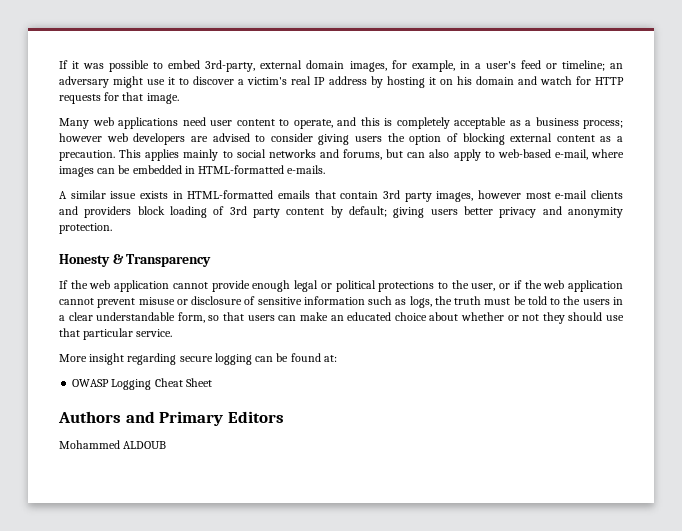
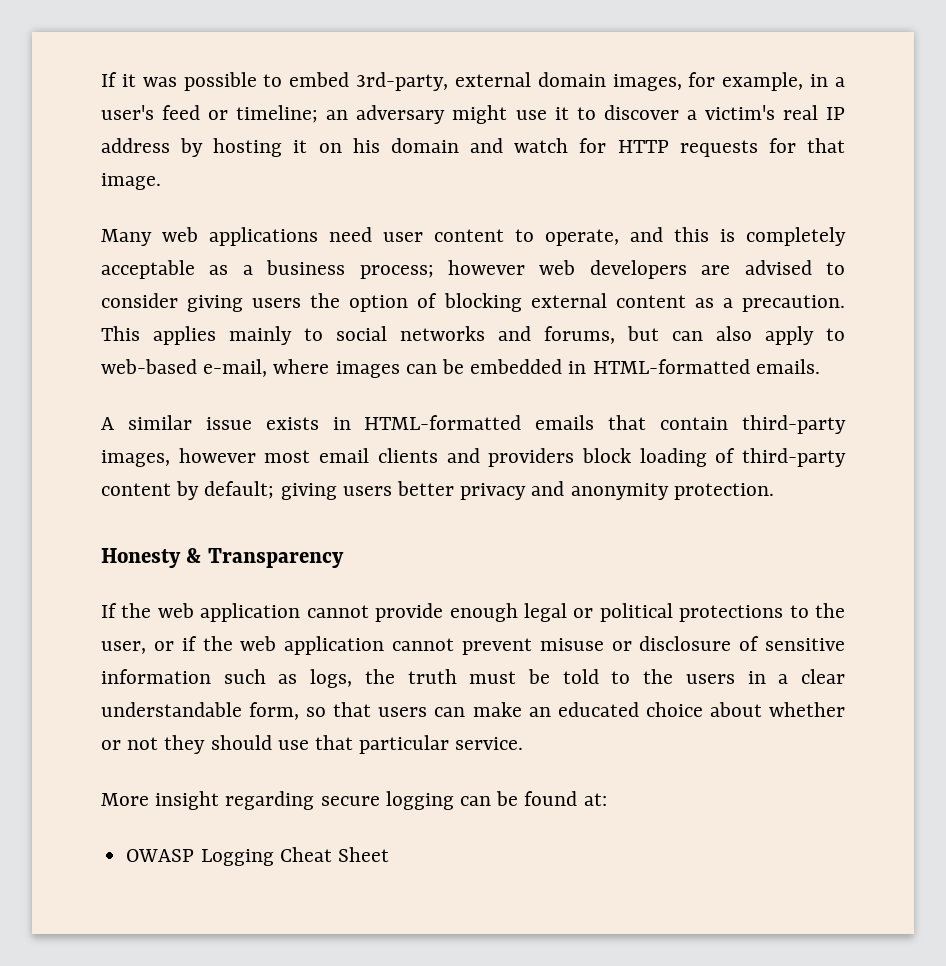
- This applies mainly to social networks and forums, but can also apply to web-based e-mail, where images can be embedded in HTML-formatted e-mails.
+ This applies mainly to social networks and forums, but can also apply to web-based e-mail, where images can be embedded in HTML-formatted emails.
- A similar issue exists in HTML-formatted emails that contain 3rd party images, however most e-mail clients and providers block loading of 3rd party content by default; giving users better privacy and anonymity protection.
+ A similar issue exists in HTML-formatted emails that contain third-party images, however most email clients and providers block loading of third-party content by default; giving users better privacy and anonymity protection.
- Authors and Primary Editors
- Mohammed ALDOUB

